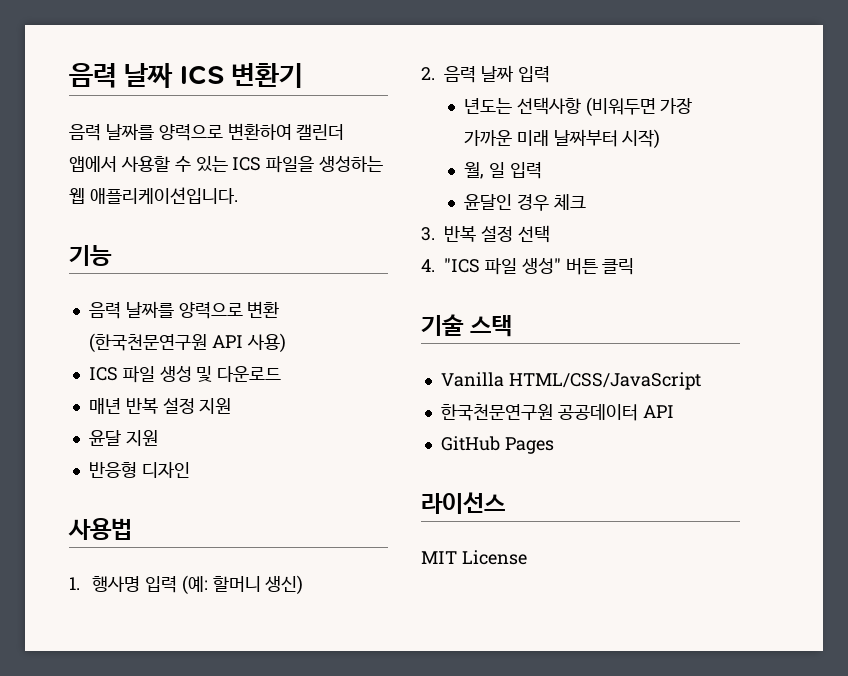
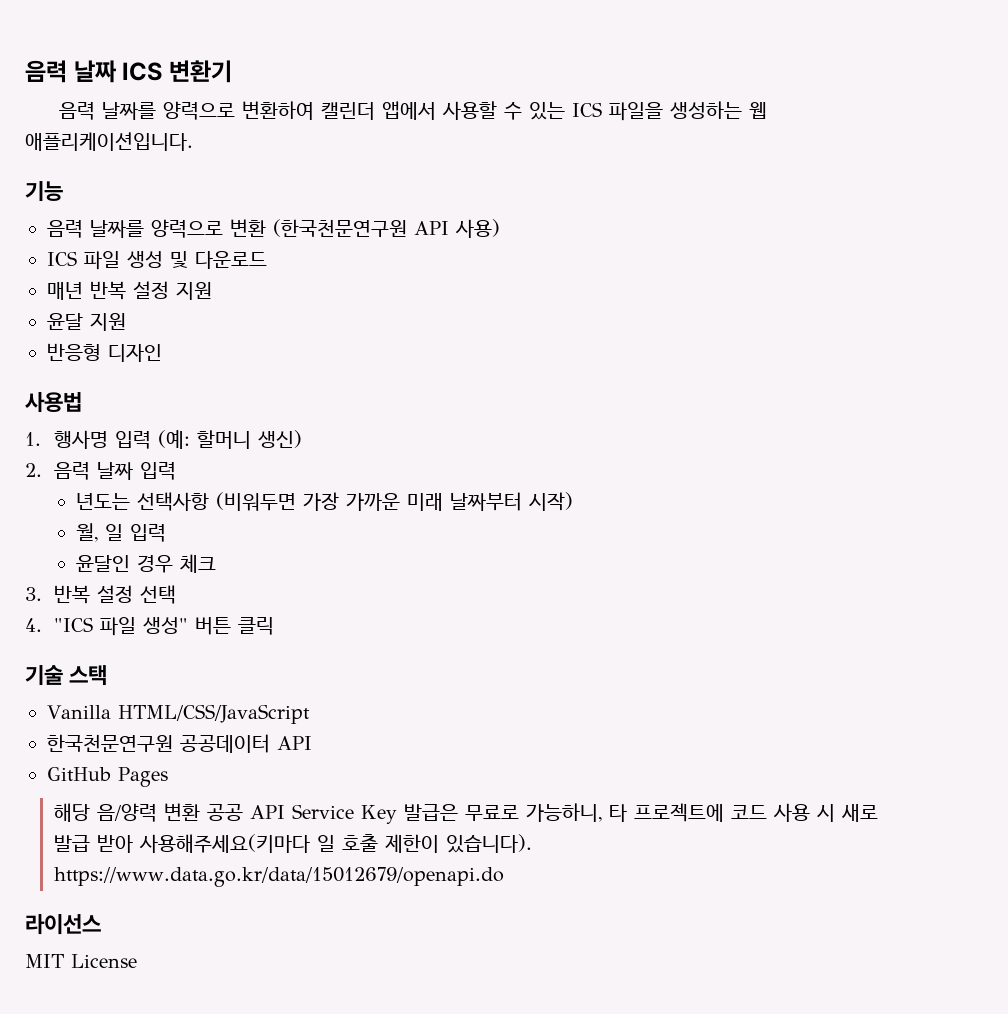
+ 해당 음/양력 변환 공공 API Service Key 발급은 무료로 가능하니, 타 프로젝트에 코드 사용 시 새로 발급 받아 사용해주세요(키마다 일 호출 제한이 있습니다). https://www.data.go.kr/data/15012679/openapi.do

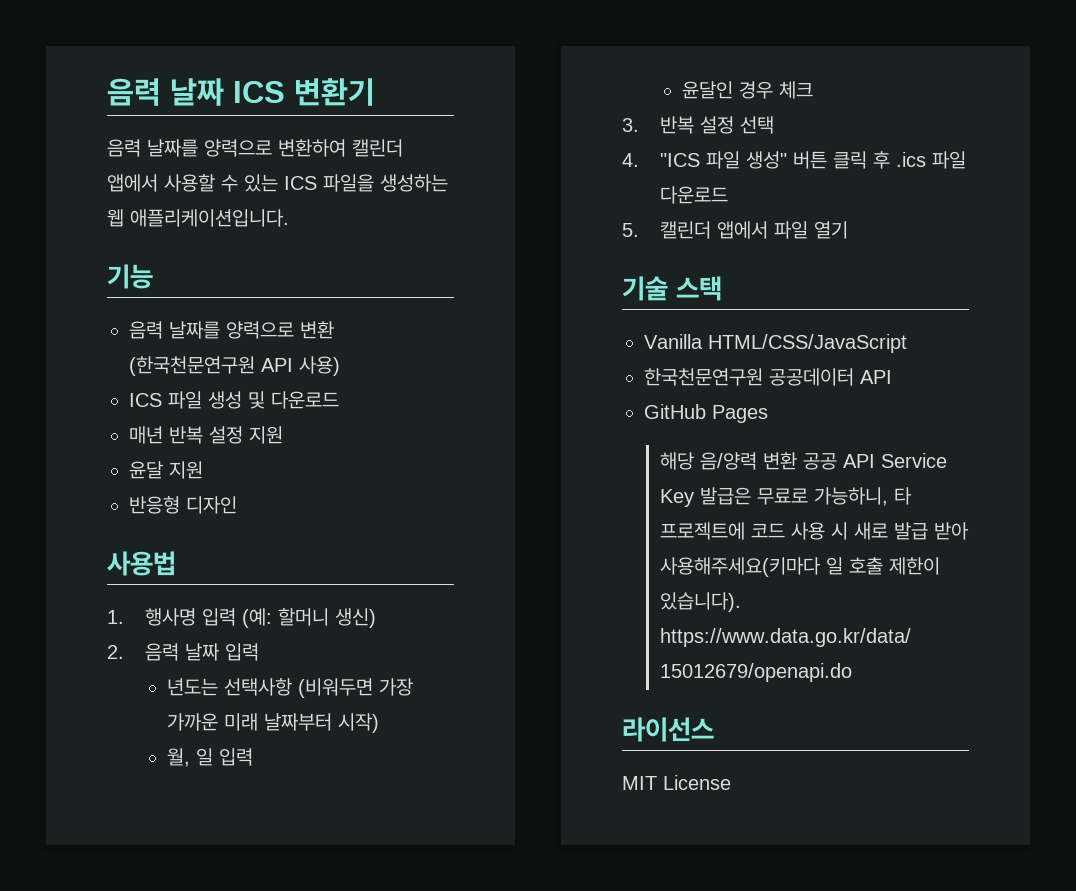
- 4. "ICS 파일 생성" 버튼 클릭
+ 4. "ICS 파일 생성" 버튼 클릭 후 .ics 파일 다운로드
+ 5. 캘린더 앱에서 파일 열기

